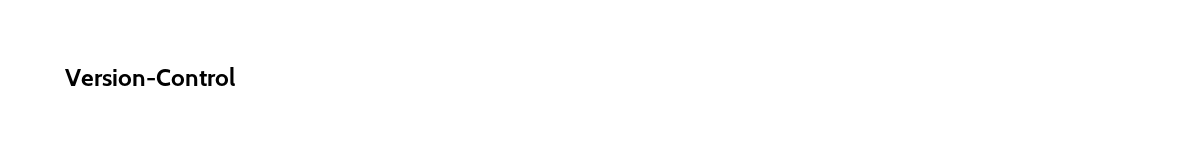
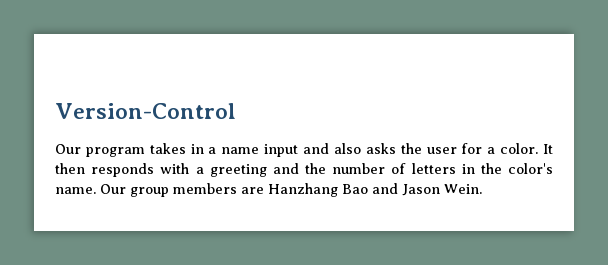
+ Our program takes in a name input and also asks the user for a color. It then responds with a greeting and the number of letters in the color's name. Our group members are Hanzhang Bao and Jason Wein.

